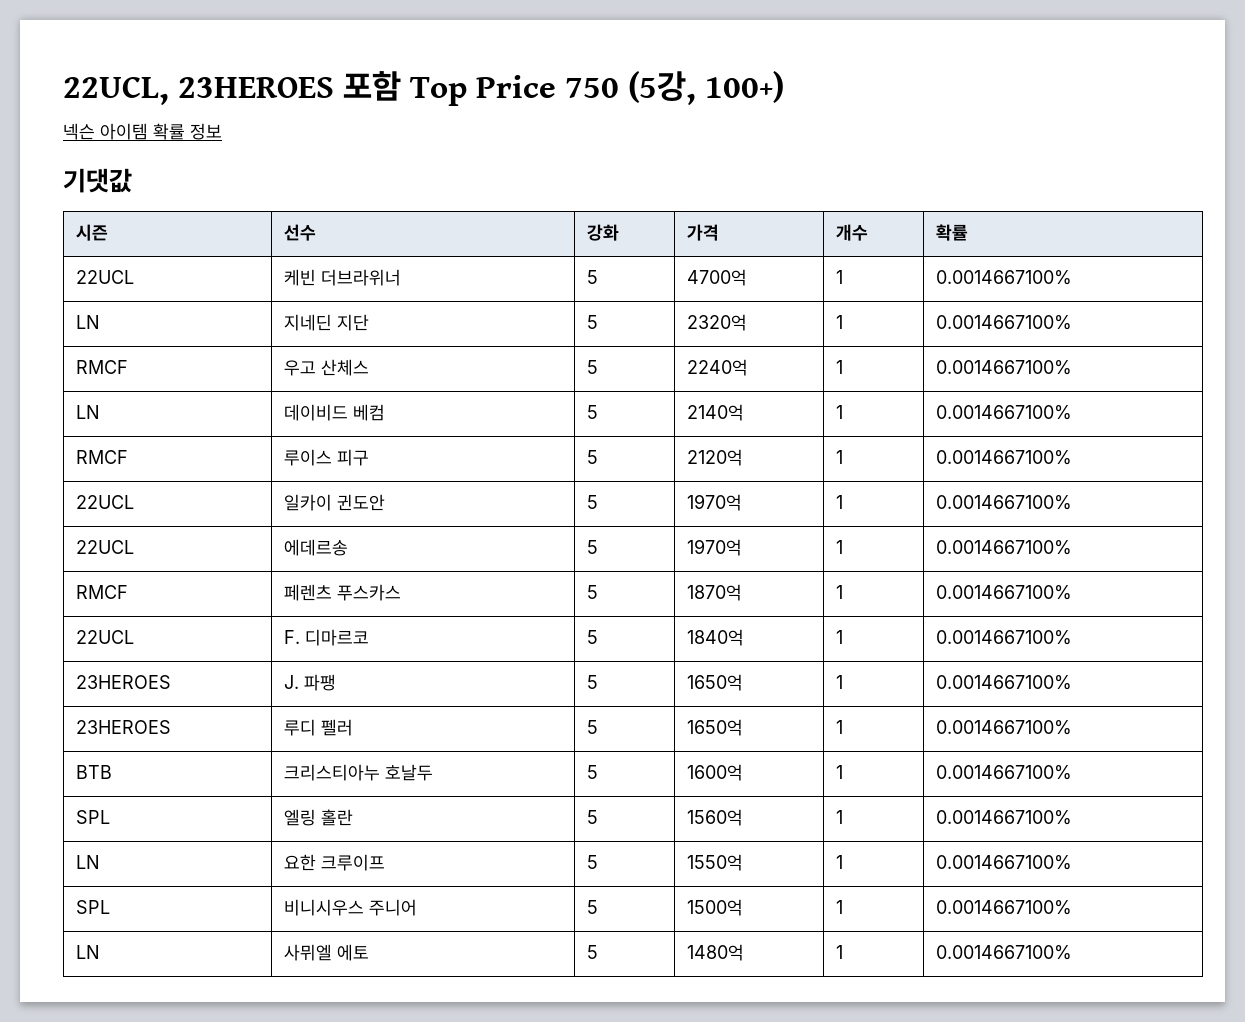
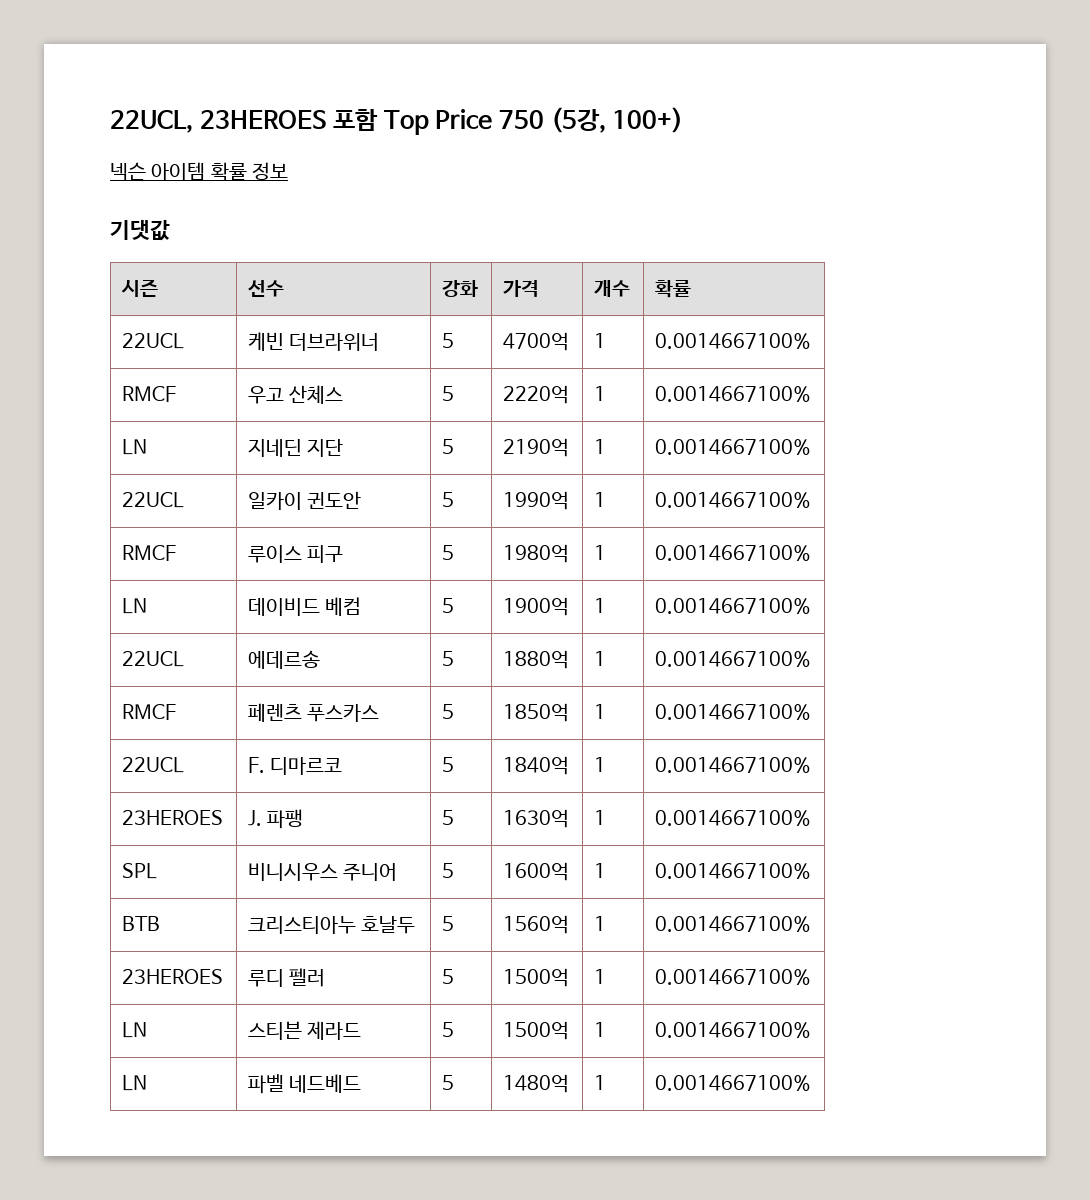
- LN | 지네딘 지단 | 5 | 2320억 | 1 | 0.0014667100%
- RMCF | 우고 산체스 | 5 | 2240억 | 1 | 0.0014667100%
+ RMCF | 우고 산체스 | 5 | 2220억 | 1 | 0.0014667100%
+ LN | 지네딘 지단 | 5 | 2190억 | 1 | 0.0014667100%
+ 22UCL | 일카이 귄도안 | 5 | 1990억 | 1 | 0.0014667100%
+ RMCF | 루이스 피구 | 5 | 1980억 | 1 | 0.0014667100%
- LN | 데이비드 베컴 | 5 | 2140억 | 1 | 0.0014667100%
- RMCF | 루이스 피구 | 5 | 2120억 | 1 | 0.0014667100%
- 22UCL | 일카이 귄도안 | 5 | 1970억 | 1 | 0.0014667100%
+ LN | 데이비드 베컴 | 5 | 1900억 | 1 | 0.0014667100%
- 22UCL | 에데르송 | 5 | 1970억 | 1 | 0.0014667100%
+ 22UCL | 에데르송 | 5 | 1880억 | 1 | 0.0014667100%
- RMCF | 페렌츠 푸스카스 | 5 | 1870억 | 1 | 0.0014667100%
+ RMCF | 페렌츠 푸스카스 | 5 | 1850억 | 1 | 0.0014667100%
- 23HEROES | J. 파팽 | 5 | 1650억 | 1 | 0.0014667100%
+ 23HEROES | J. 파팽 | 5 | 1630억 | 1 | 0.0014667100%
+ SPL | 비니시우스 주니어 | 5 | 1600억 | 1 | 0.0014667100%
+ BTB | 크리스티아누 호날두 | 5 | 1560억 | 1 | 0.0014667100%
- 23HEROES | 루디 펠러 | 5 | 1650억 | 1 | 0.0014667100%
- BTB | 크리스티아누 호날두 | 5 | 1600억 | 1 | 0.0014667100%
- SPL | 엘링 홀란 | 5 | 1560억 | 1 | 0.0014667100%
- LN | 요한 크루이프 | 5 | 1550억 | 1 | 0.0014667100%
- SPL | 비니시우스 주니어 | 5 | 1500억 | 1 | 0.0014667100%
- LN | 사뮈엘 에토 | 5 | 1480억 | 1 | 0.0014667100%
+ 23HEROES | 루디 펠러 | 5 | 1500억 | 1 | 0.0014667100%
+ LN | 스티븐 제라드 | 5 | 1500억 | 1 | 0.0014667100%
+ LN | 파벨 네드베드 | 5 | 1480억 | 1 | 0.0014667100%

